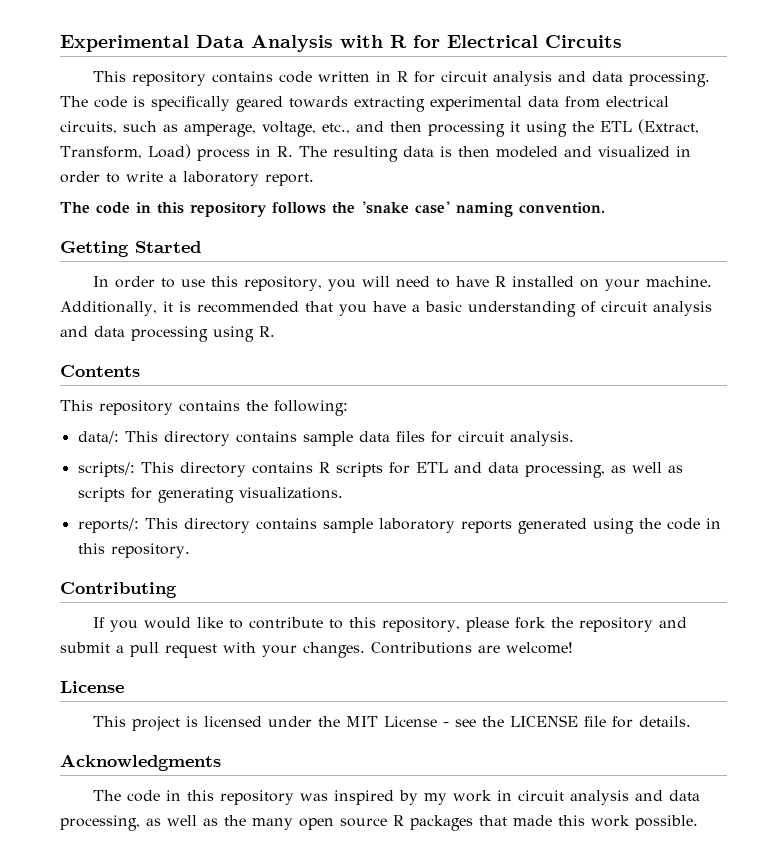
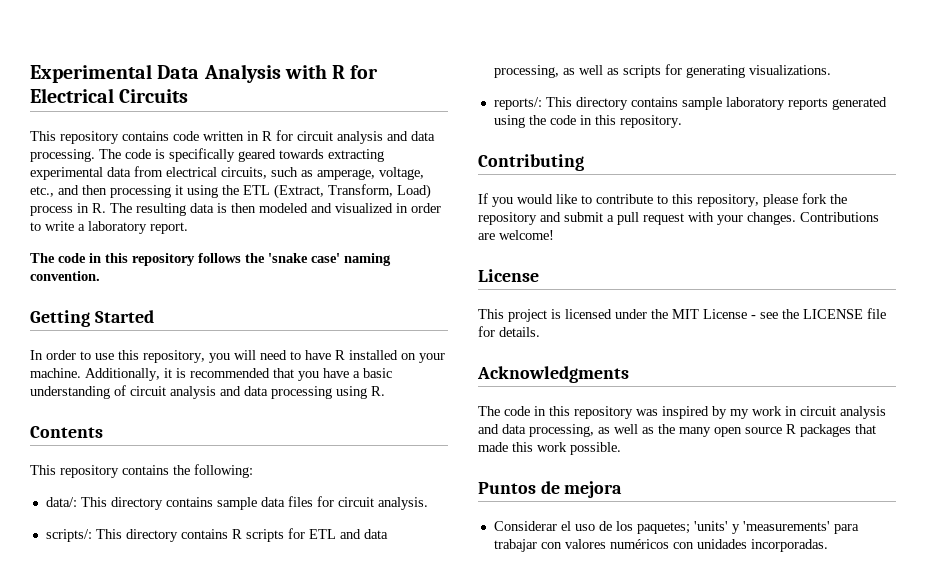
+ Puntos de mejora
+ Considerar el uso de los paquetes; 'units' y 'measurements' para trabajar con valores numéricos con unidades incorporadas.

